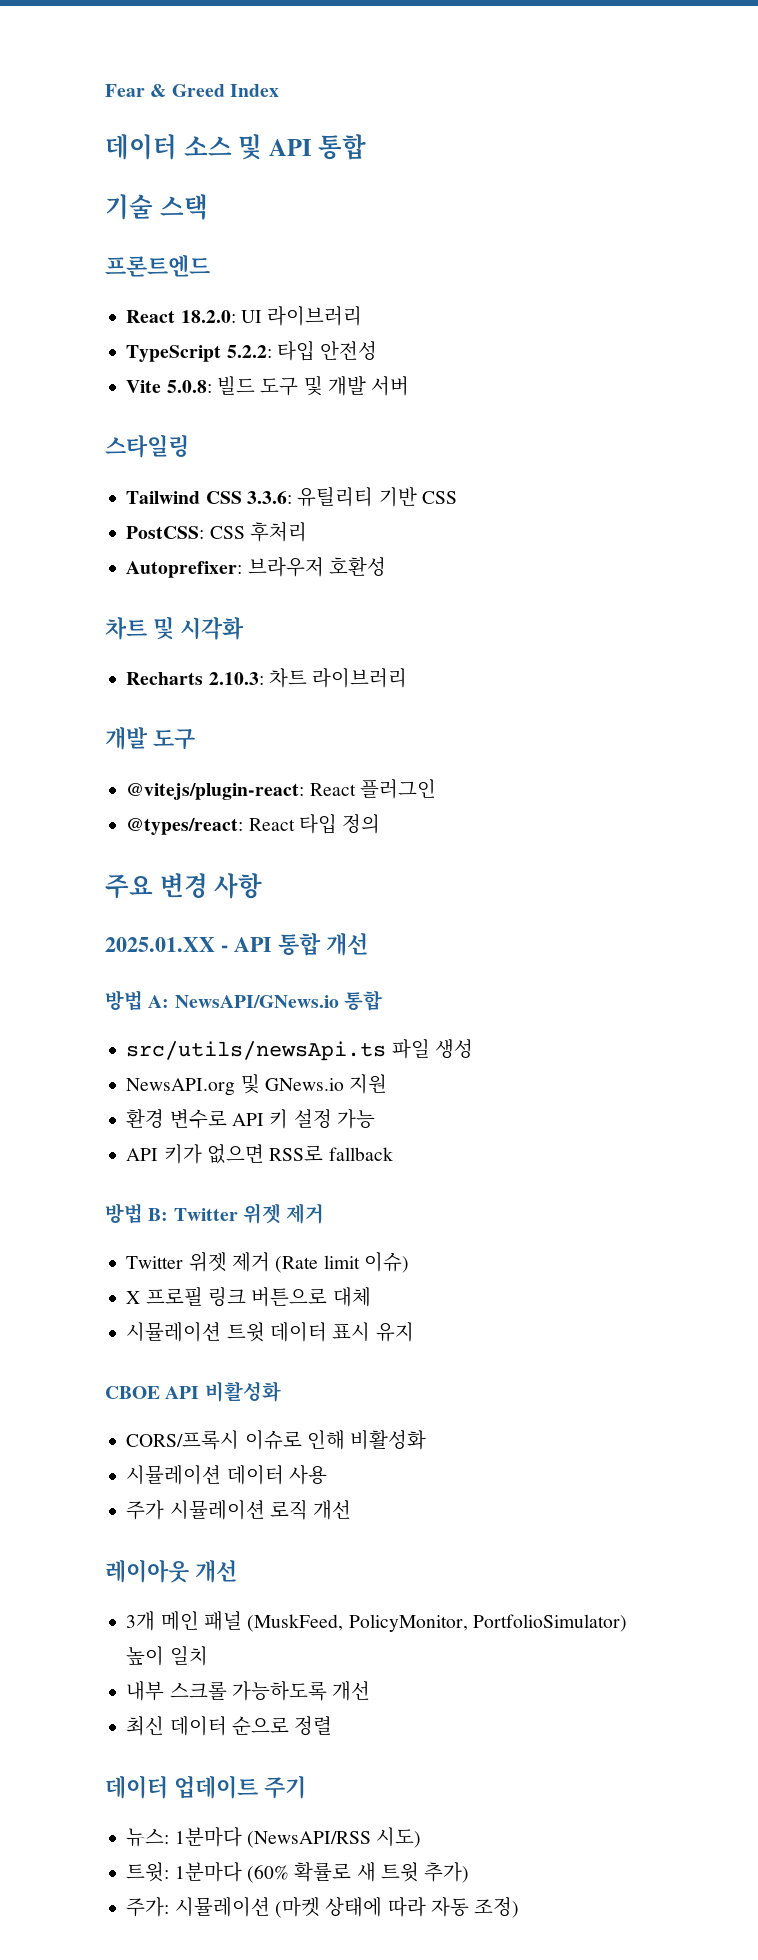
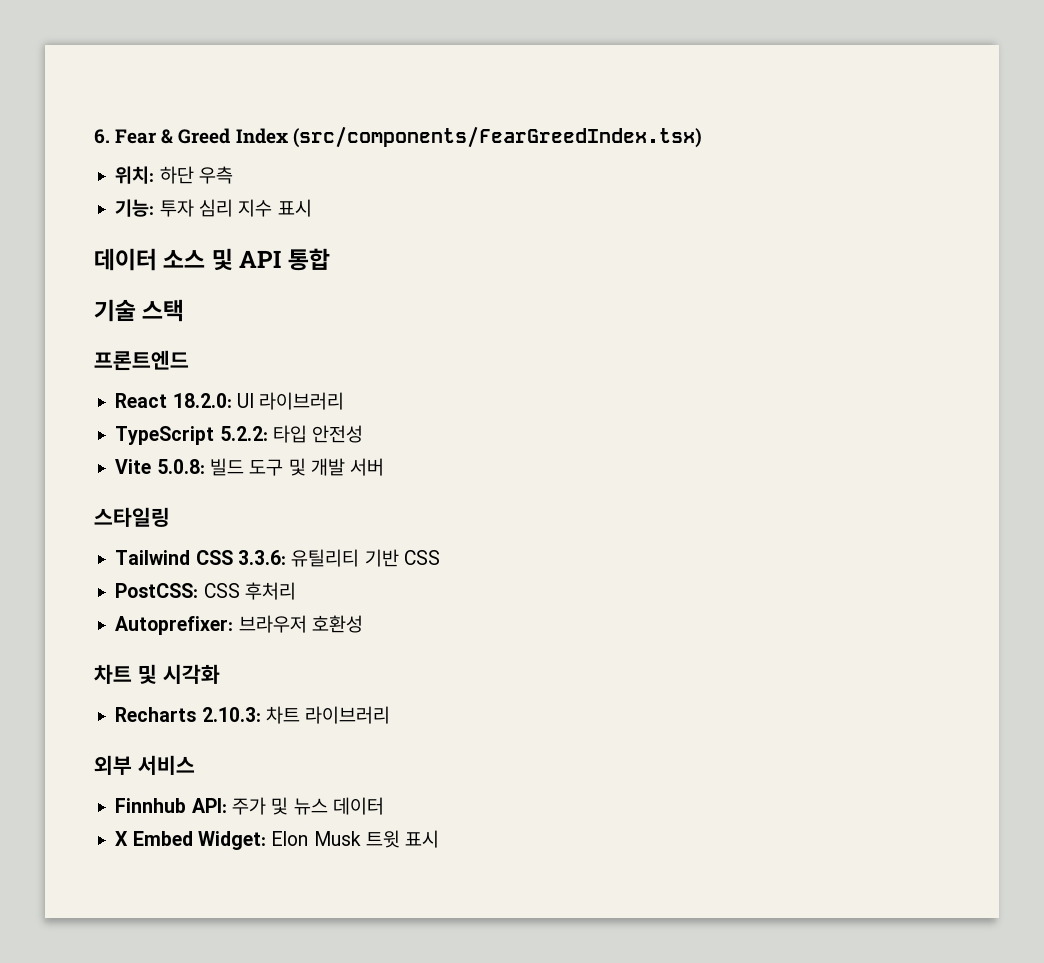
- Fear & Greed Index
+ 6. Fear & Greed Index (src/components/FearGreedIndex.tsx)
+ 위치: 하단 우측
+ 기능: 투자 심리 지수 표시
- 개발 도구
- @vitejs/plugin-react: React 플러그인
- @types/react: React 타입 정의
- 주요 변경 사항
- 2025.01.XX - API 통합 개선
- 방법 A: NewsAPI/GNews.io 통합
- src/utils/newsApi.ts 파일 생성
- NewsAPI.org 및 GNews.io 지원
- 환경 변수로 API 키 설정 가능
- API 키가 없으면 RSS로 fallback
- 방법 B: Twitter 위젯 제거
- Twitter 위젯 제거 (Rate limit 이슈)
- X 프로필 링크 버튼으로 대체
- 시뮬레이션 트윗 데이터 표시 유지
- CBOE API 비활성화
- CORS/프록시 이슈로 인해 비활성화
- 시뮬레이션 데이터 사용
- 주가 시뮬레이션 로직 개선
- 레이아웃 개선
- 3개 메인 패널 (MuskFeed, PolicyMonitor, PortfolioSimulator) 높이 일치
- 내부 스크롤 가능하도록 개선
- 최신 데이터 순으로 정렬
- 데이터 업데이트 주기
- 뉴스: 1분마다 (NewsAPI/RSS 시도)
- 트윗: 1분마다 (60% 확률로 새 트윗 추가)
- 주가: 시뮬레이션 (마켓 상태에 따라 자동 조정)
+ 외부 서비스
+ Finnhub API: 주가 및 뉴스 데이터
+ X Embed Widget: Elon Musk 트윗 표시

